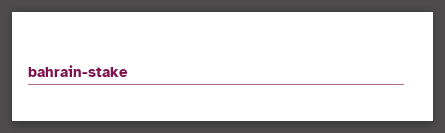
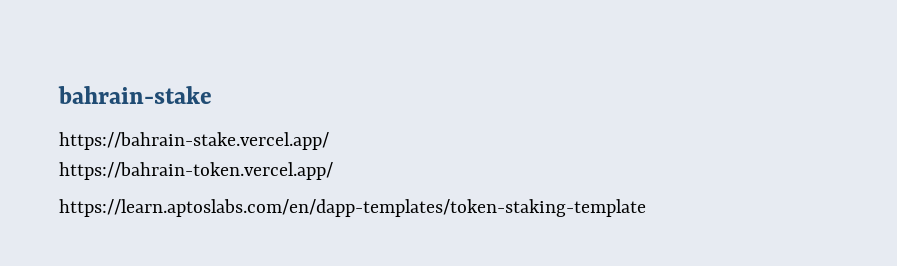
+ https://bahrain-stake.vercel.app/
+ https://bahrain-token.vercel.app/
+ https://learn.aptoslabs.com/en/dapp-templates/token-staking-template

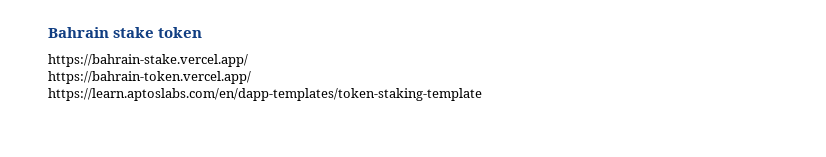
- bahrain-stake
+ Bahrain stake token

